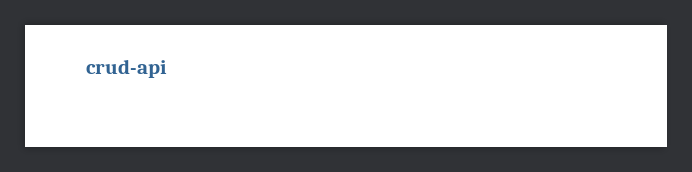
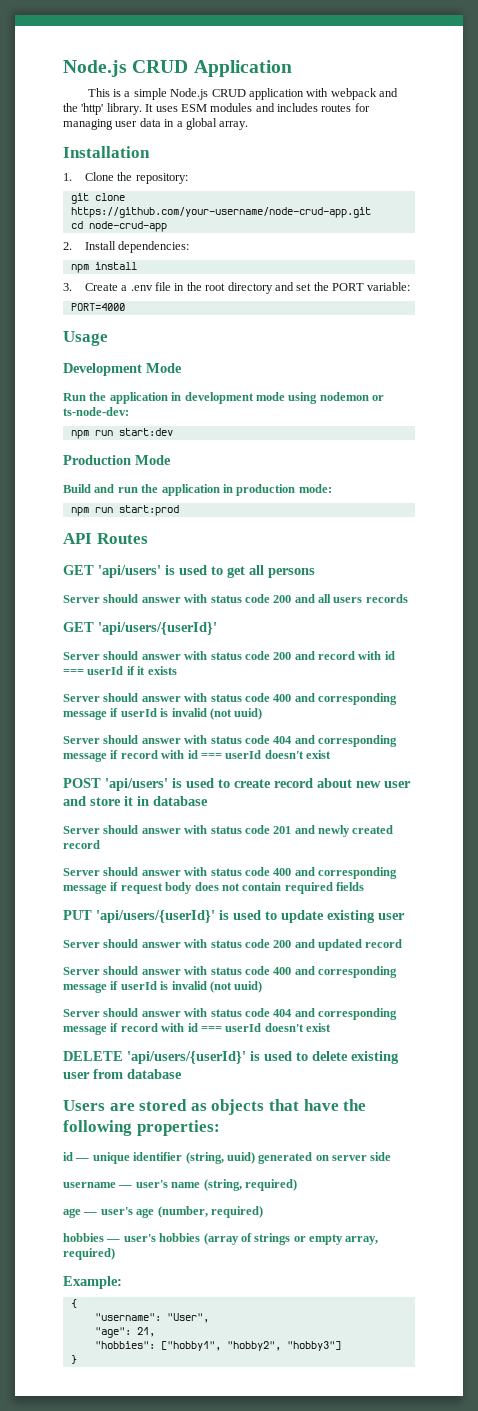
- crud-api
+ Node.js CRUD Application
+ This is a simple Node.js CRUD application with webpack and the 'http' library. It uses ESM modules and includes routes for managing user data in a global array.
+ Installation
+ 1. Clone the repository:
+ git clone https://github.com/your-username/node-crud-app.git
+ cd node-crud-app
+ 2. Install dependencies:
+ npm install
+ 3. Create a .env file in the root directory and set the PORT variable:
+ PORT=4000
+ Usage
+ Development Mode
+ Run the application in development mode using nodemon or ts-node-dev:
+ npm run start:dev
+ Production Mode
+ Build and run the application in production mode:
+ npm run start:prod
+ API Routes
+ GET 'api/users' is used to get all persons
+ Server should answer with status code 200 and all users records
+ GET 'api/users/{userId}'
+ Server should answer with status code 200 and record with id === userId if it exists
+ Server should answer with status code 400 and corresponding message if userId is invalid (not uuid)
+ Server should answer with status code 404 and corresponding message if record with id === userId doesn't exist
+ POST 'api/users' is used to create record about new user and store it in database
+ Server should answer with status code 201 and newly created record
+ Server should answer with status code 400 and corresponding message if request body does not contain required fields
+ PUT 'api/users/{userId}' is used to update existing user
+ Server should answer with status code 200 and updated record
+ Server should answer with status code 400 and corresponding message if userId is invalid (not uuid)
+ Server should answer with status code 404 and corresponding message if record with id === userId doesn't exist
+ DELETE 'api/users/{userId}' is used to delete existing user from database
+ Users are stored as objects that have the following properties:
+ id — unique identifier (string, uuid) generated on server side
+ username — user's name (string, required)
+ age — user's age (number, required)
+ hobbies — user's hobbies (array of strings or empty array, required)
+ Example:
+ {
+ "username": "User",
+ "age": 21,
+ "hobbies": ["hobby1", "hobby2", "hobby3"]
+ }

